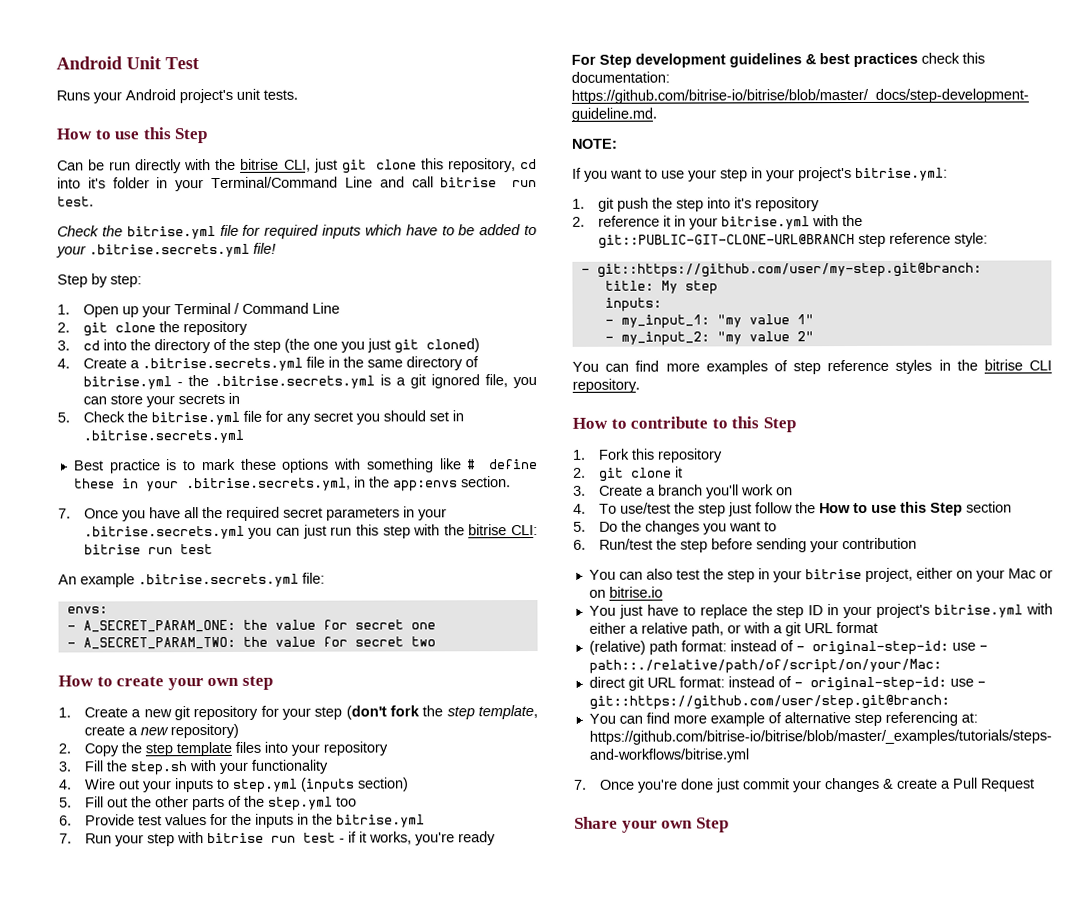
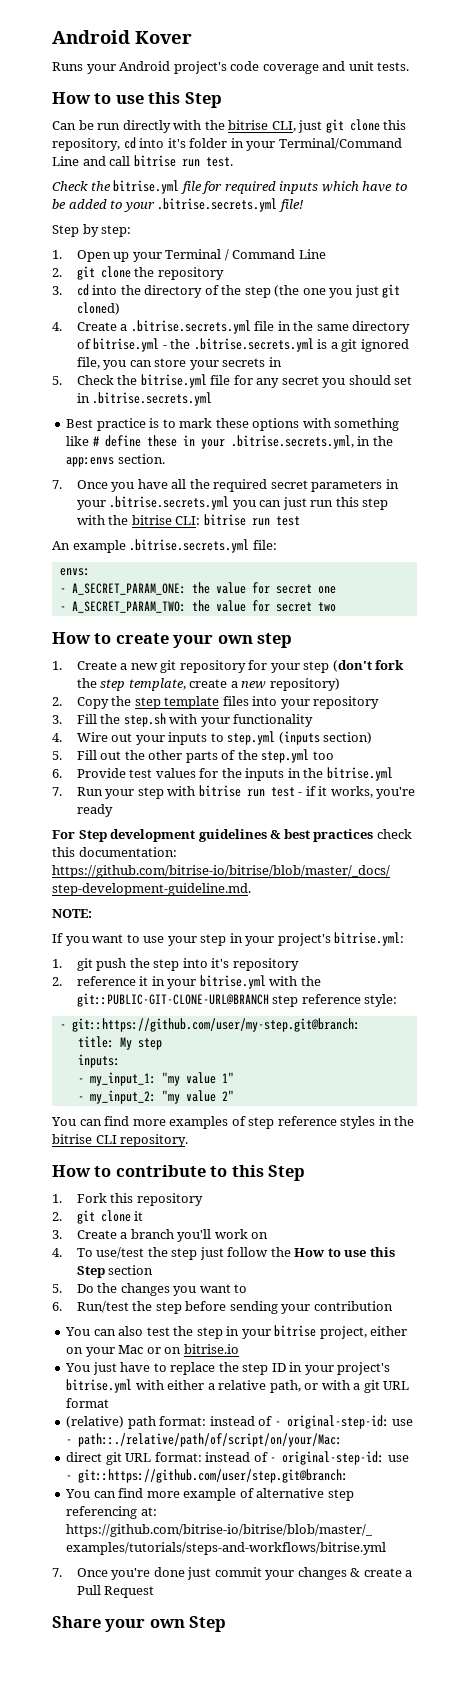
- Android Unit Test
+ Android Kover
- Runs your Android project's unit tests.
+ Runs your Android project's code coverage and unit tests.

